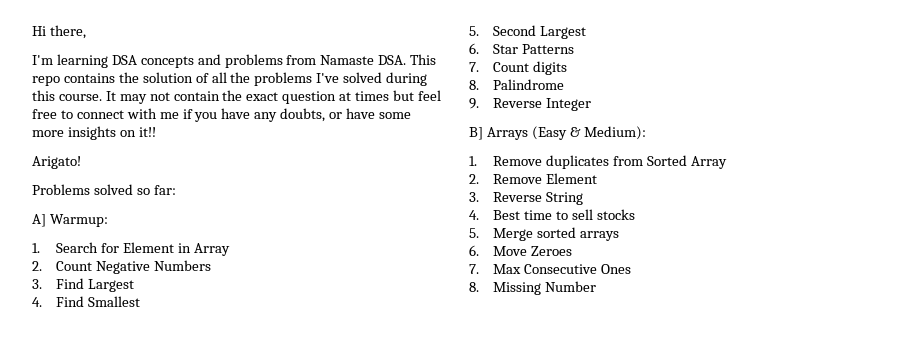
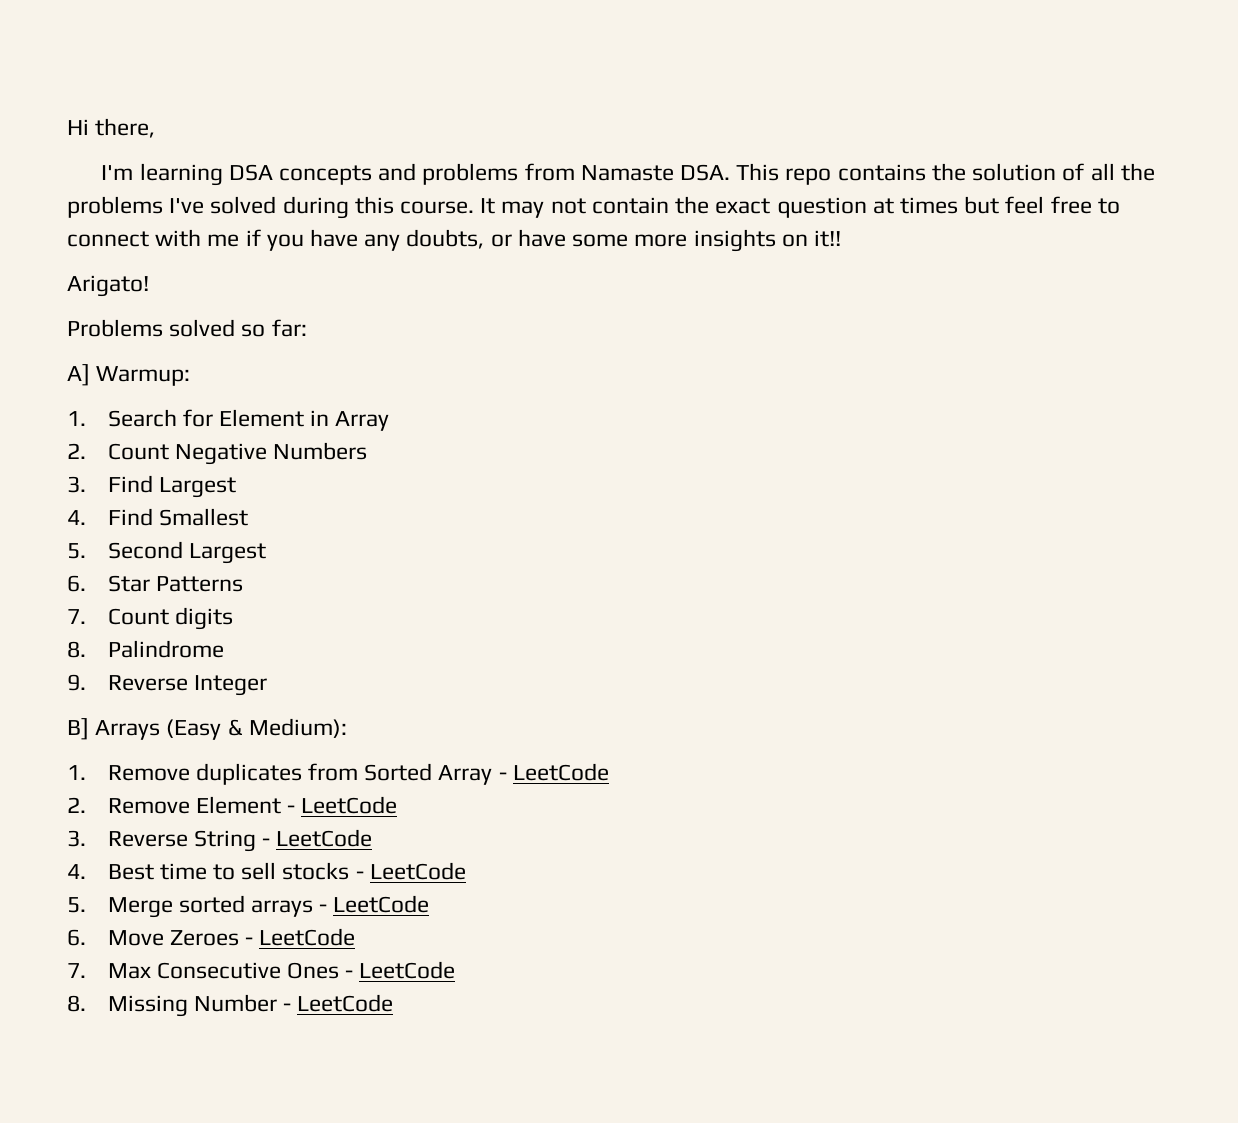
- 1. Remove duplicates from Sorted Array
+ 1. Remove duplicates from Sorted Array - LeetCode
- 2. Remove Element
+ 2. Remove Element - LeetCode
- 3. Reverse String
+ 3. Reverse String - LeetCode
- 4. Best time to sell stocks
+ 4. Best time to sell stocks - LeetCode
- 5. Merge sorted arrays
+ 5. Merge sorted arrays - LeetCode
- 6. Move Zeroes
+ 6. Move Zeroes - LeetCode
- 7. Max Consecutive Ones
+ 7. Max Consecutive Ones - LeetCode
- 8. Missing Number
+ 8. Missing Number - LeetCode

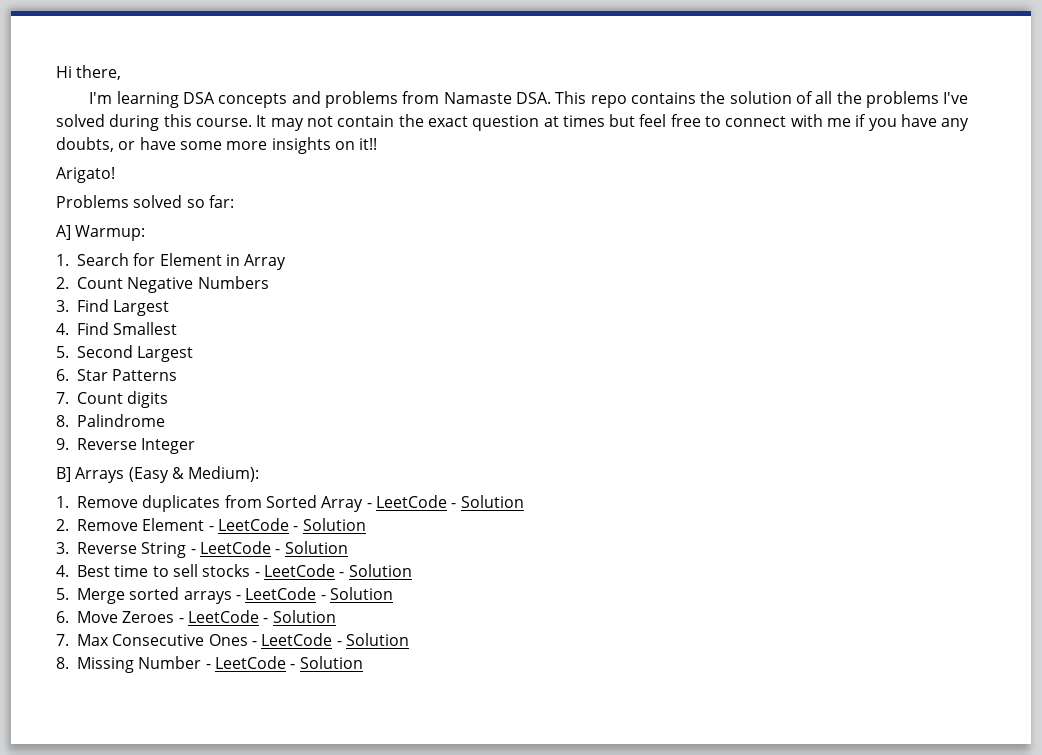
- 1. Remove duplicates from Sorted Array - LeetCode
+ 1. Remove duplicates from Sorted Array - LeetCode - Solution
- 2. Remove Element - LeetCode
+ 2. Remove Element - LeetCode - Solution
- 3. Reverse String - LeetCode
+ 3. Reverse String - LeetCode - Solution
- 4. Best time to sell stocks - LeetCode
+ 4. Best time to sell stocks - LeetCode - Solution
- 5. Merge sorted arrays - LeetCode
+ 5. Merge sorted arrays - LeetCode - Solution
- 6. Move Zeroes - LeetCode
+ 6. Move Zeroes - LeetCode - Solution
- 7. Max Consecutive Ones - LeetCode
+ 7. Max Consecutive Ones - LeetCode - Solution
- 8. Missing Number - LeetCode
+ 8. Missing Number - LeetCode - Solution

